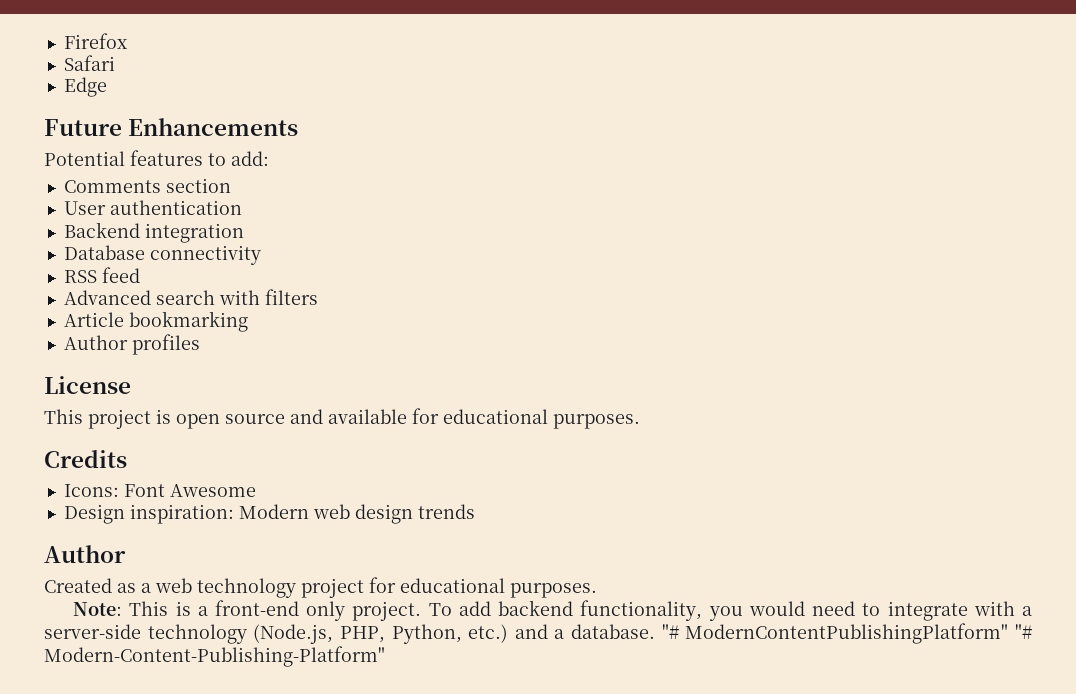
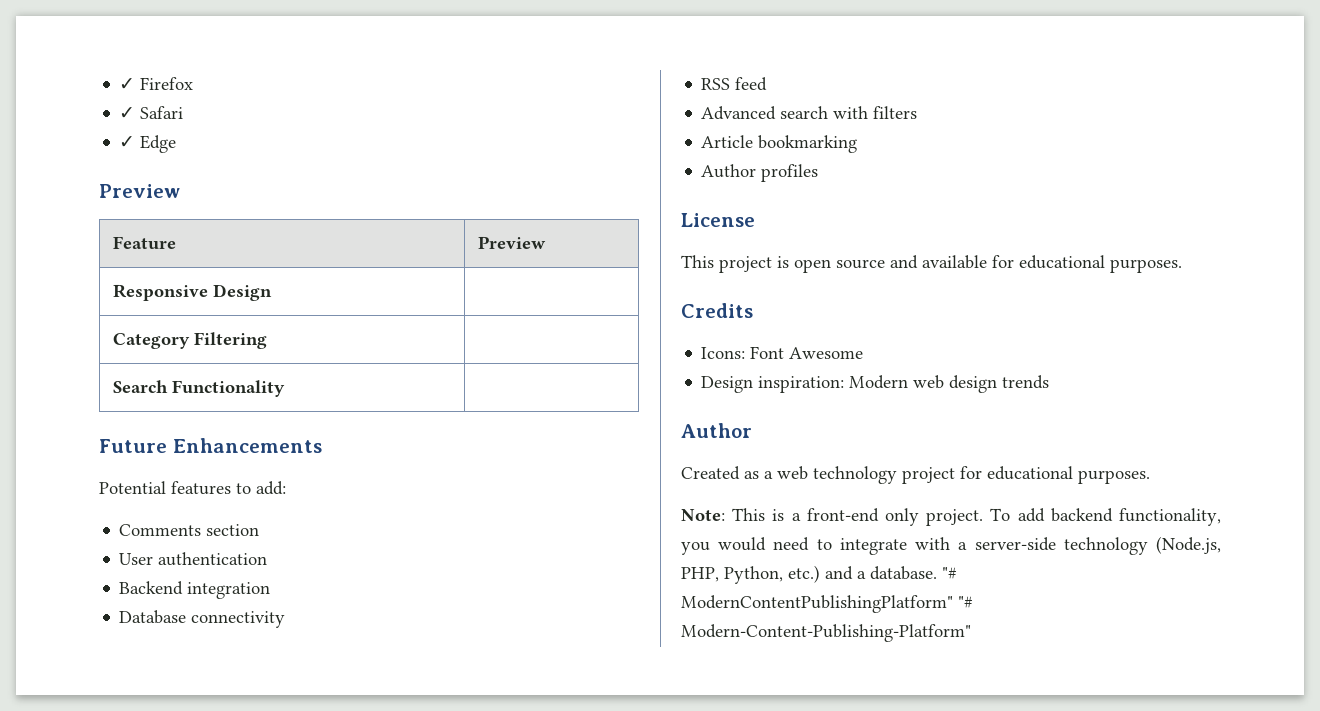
- Firefox
+ ✓ Firefox
- Safari
+ ✓ Safari
- Edge
+ ✓ Edge
+ Preview
+ Feature | Preview
+ Responsive Design |
+ Category Filtering |
+ Search Functionality |

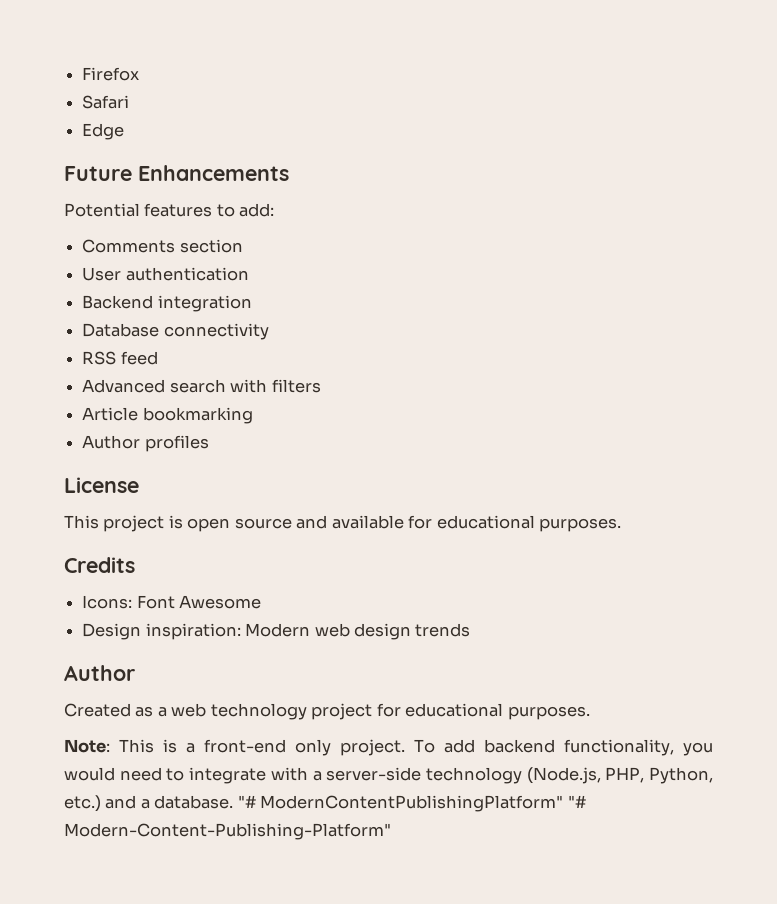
- ✓ Firefox
+ Firefox
- ✓ Safari
+ Safari
- ✓ Edge
- Preview
- Feature | Preview
- Responsive Design |
- Category Filtering |
- Search Functionality |
+ Edge

